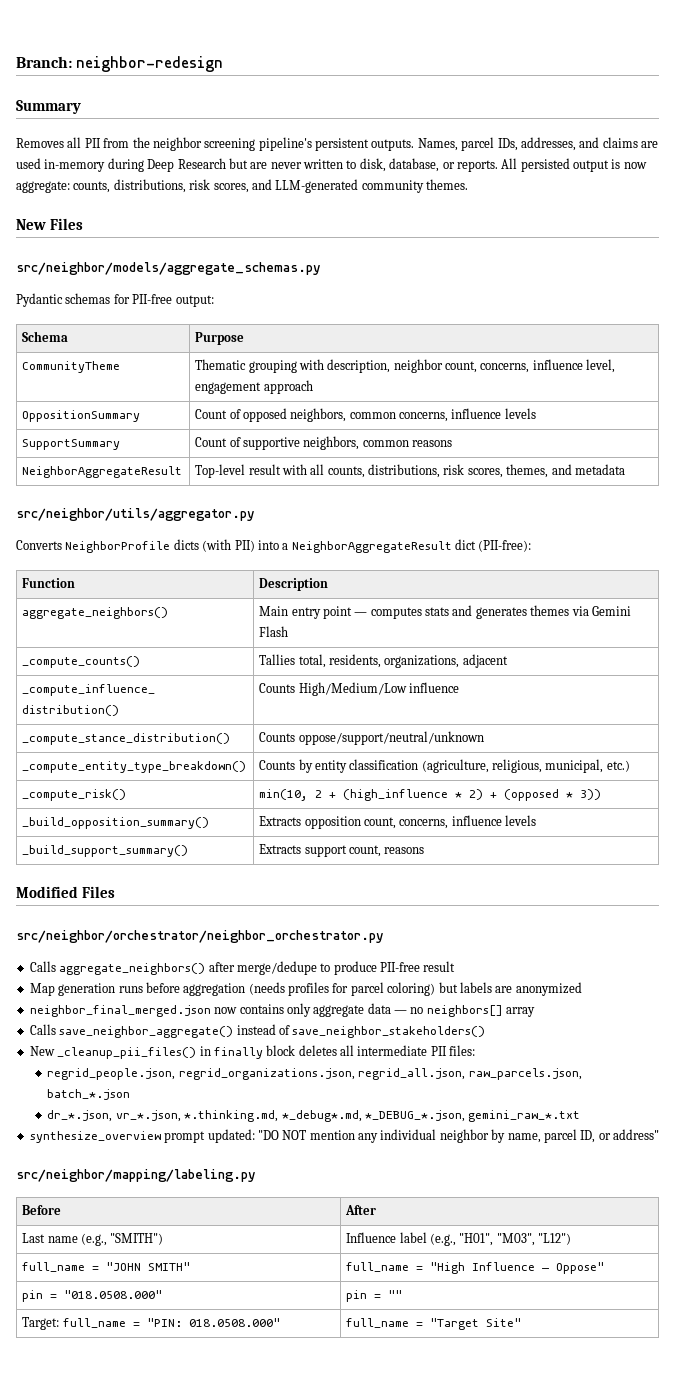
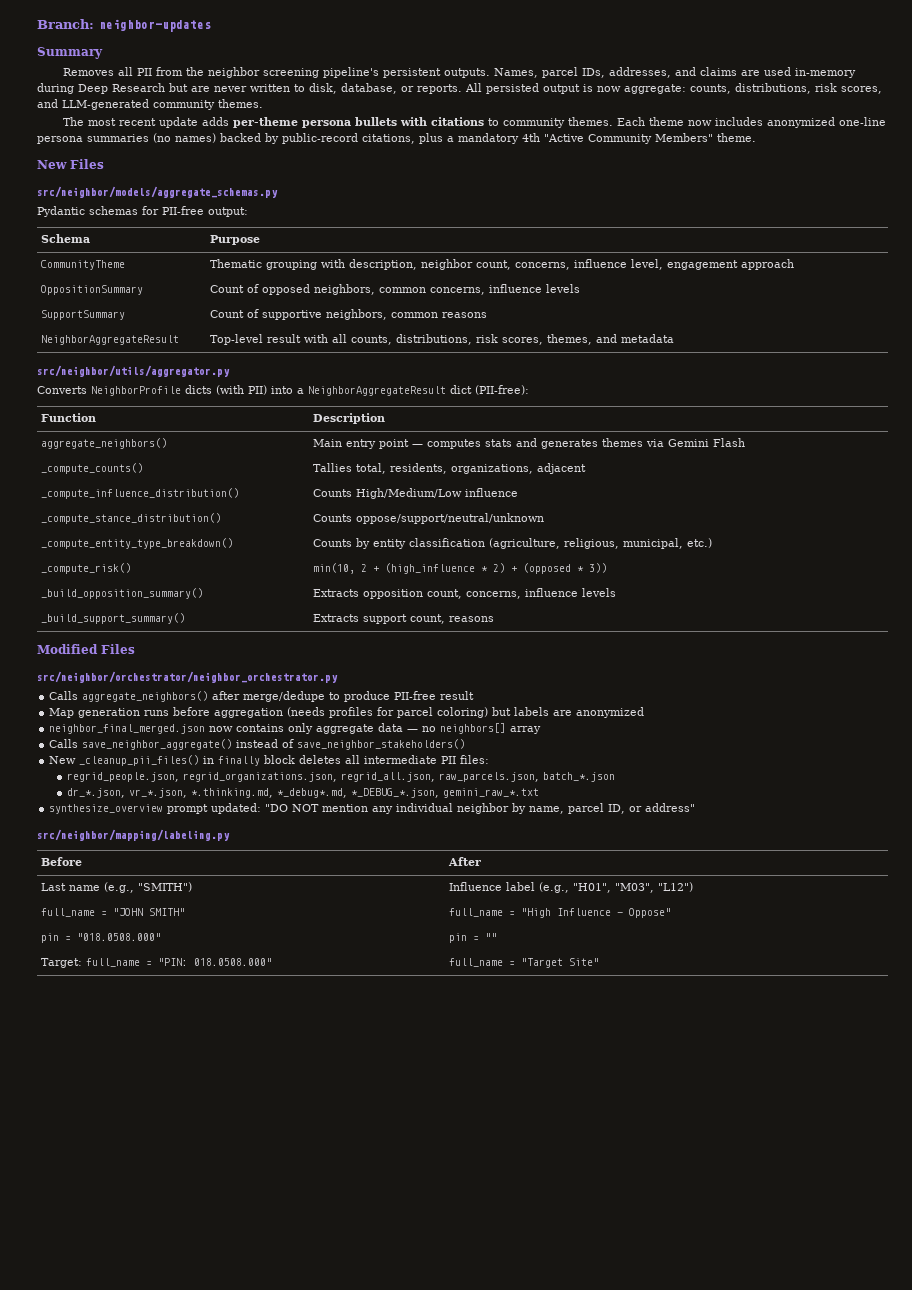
- Branch: neighbor-redesign
+ Branch: neighbor-updates
+ The most recent update adds per-theme persona bullets with citations to community themes. Each theme now includes anonymized one-line persona summaries (no names) backed by public-record citations, plus a mandatory 4th "Active Community Members" theme.

